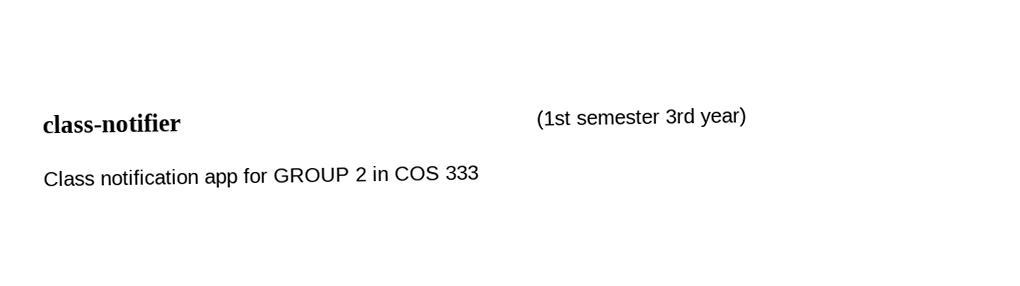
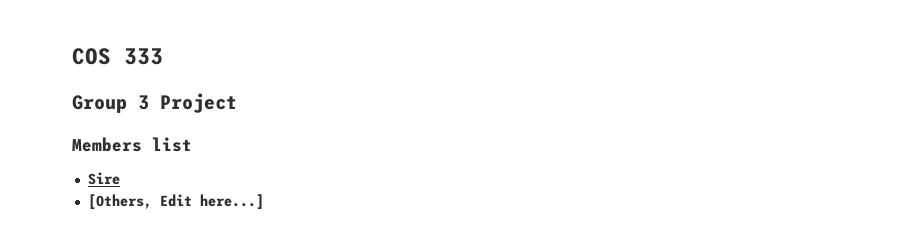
- class-notifier
- Class notification app for GROUP 2 in COS 333 (1st semester 3rd year)
+ COS 333
+ Group 3 Project
+ Members list
+ Sire
+ [Others, Edit here...]

